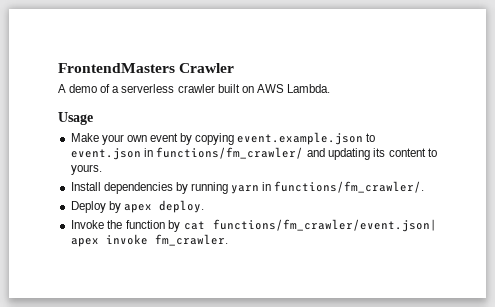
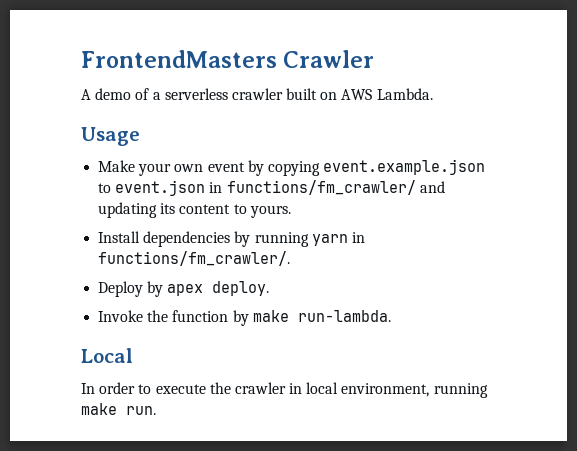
- Invoke the function by cat functions/fm_crawler/event.json| apex invoke fm_crawler.
+ Invoke the function by make run-lambda.
+ Local
+ In order to execute the crawler in local environment, running make run.

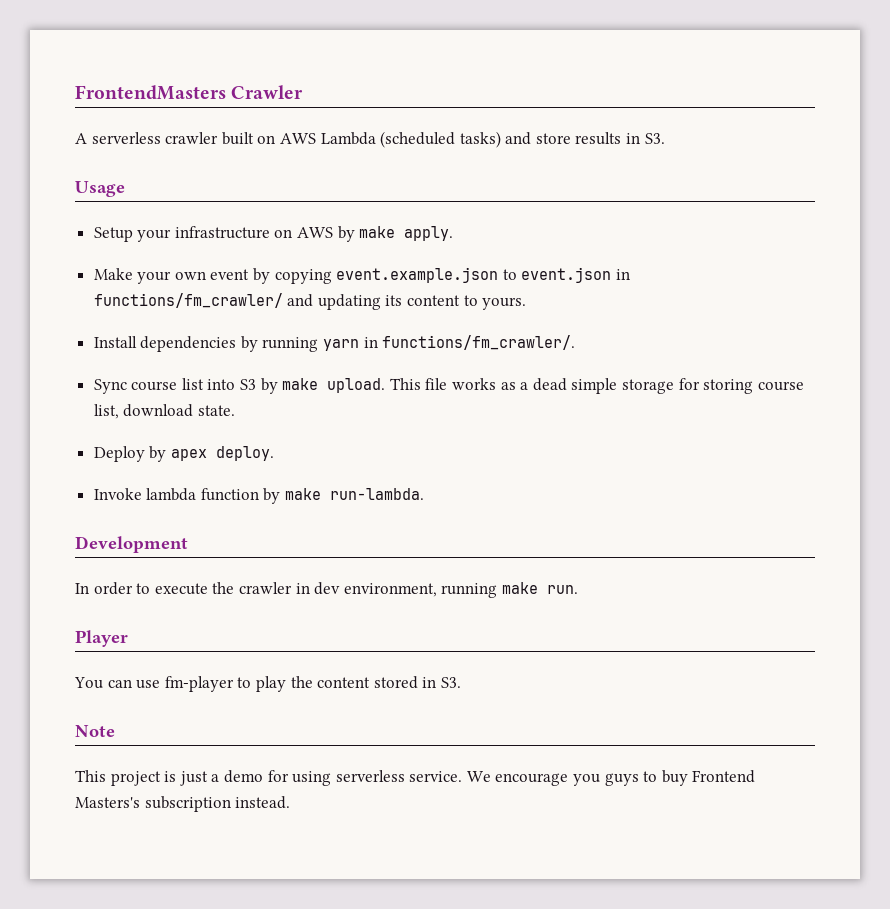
- A demo of a serverless crawler built on AWS Lambda.
+ A serverless crawler built on AWS Lambda (scheduled tasks) and store results in S3.
  Usage
+ Setup your infrastructure on AWS by make apply.
+ Sync course list into S3 by make upload. This file works as a dead simple storage for storing course list, download state.
- Invoke the function by make run-lambda.
+ Invoke lambda function by make run-lambda.
- Local
+ Development
- In order to execute the crawler in local environment, running make run.
+ In order to execute the crawler in dev environment, running make run.
+ Player
+ You can use fm-player to play the content stored in S3.
+ Note
+ This project is just a demo for using serverless service. We encourage you guys to buy Frontend Masters's subscription instead.

